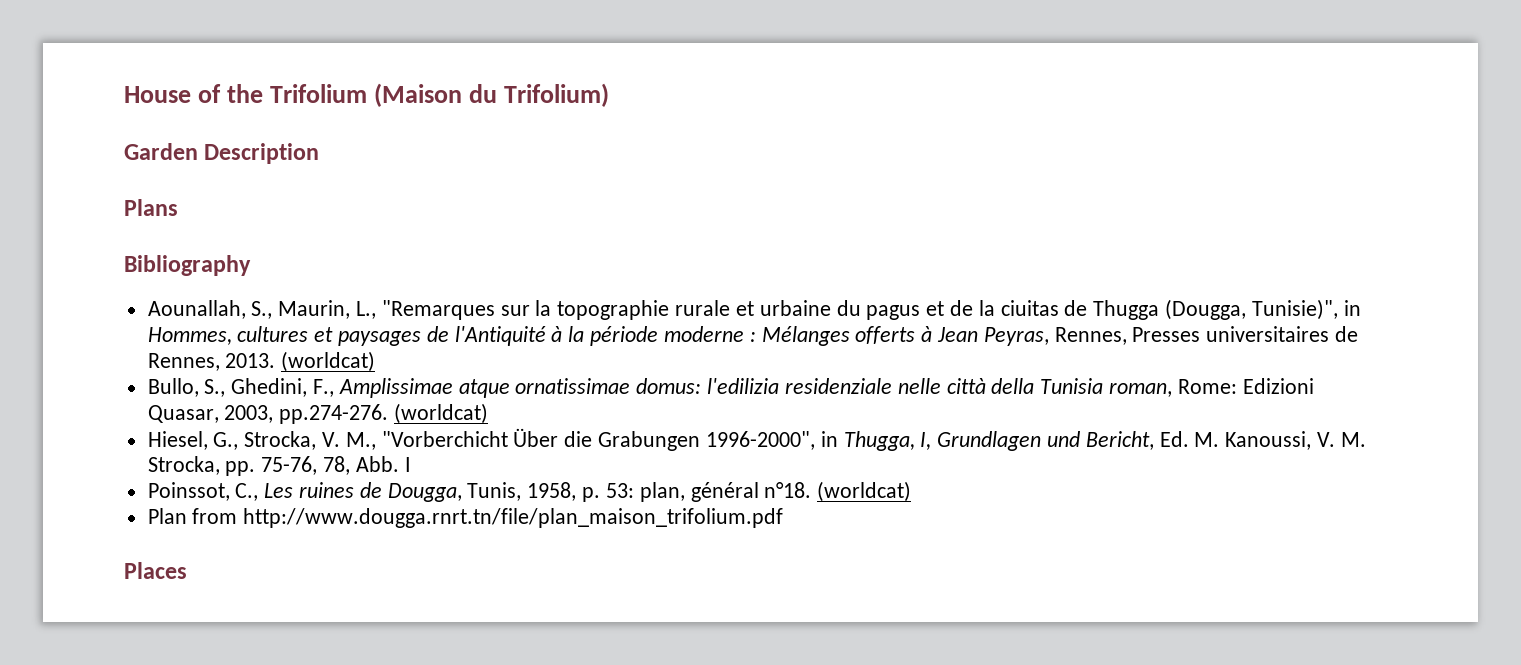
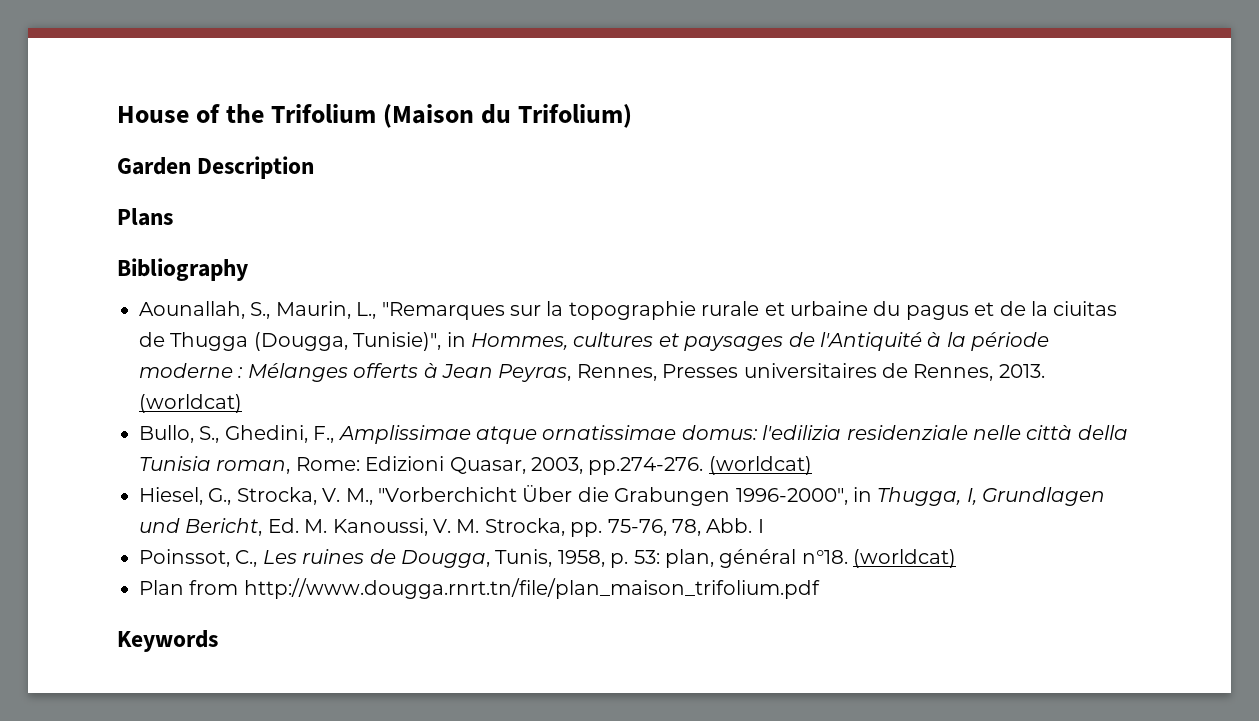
- Places
+ Keywords

